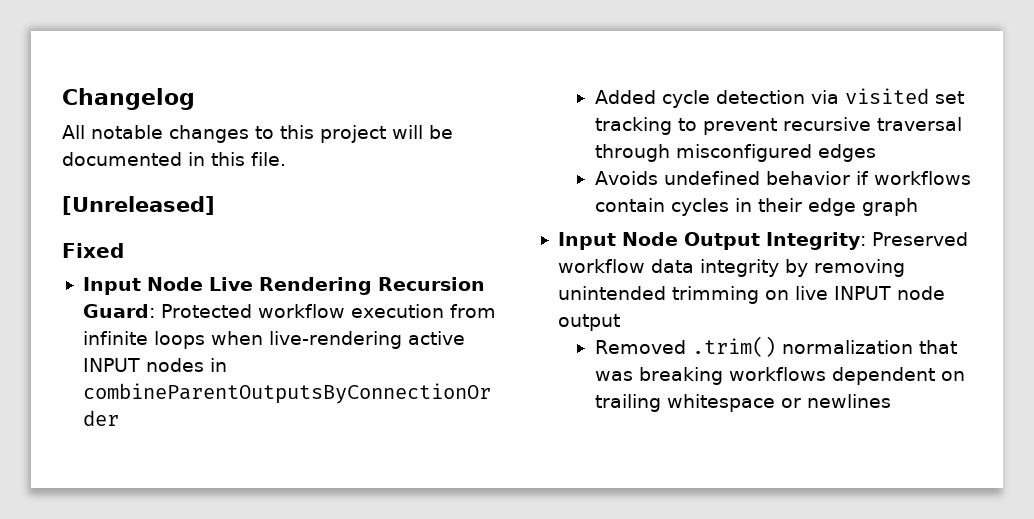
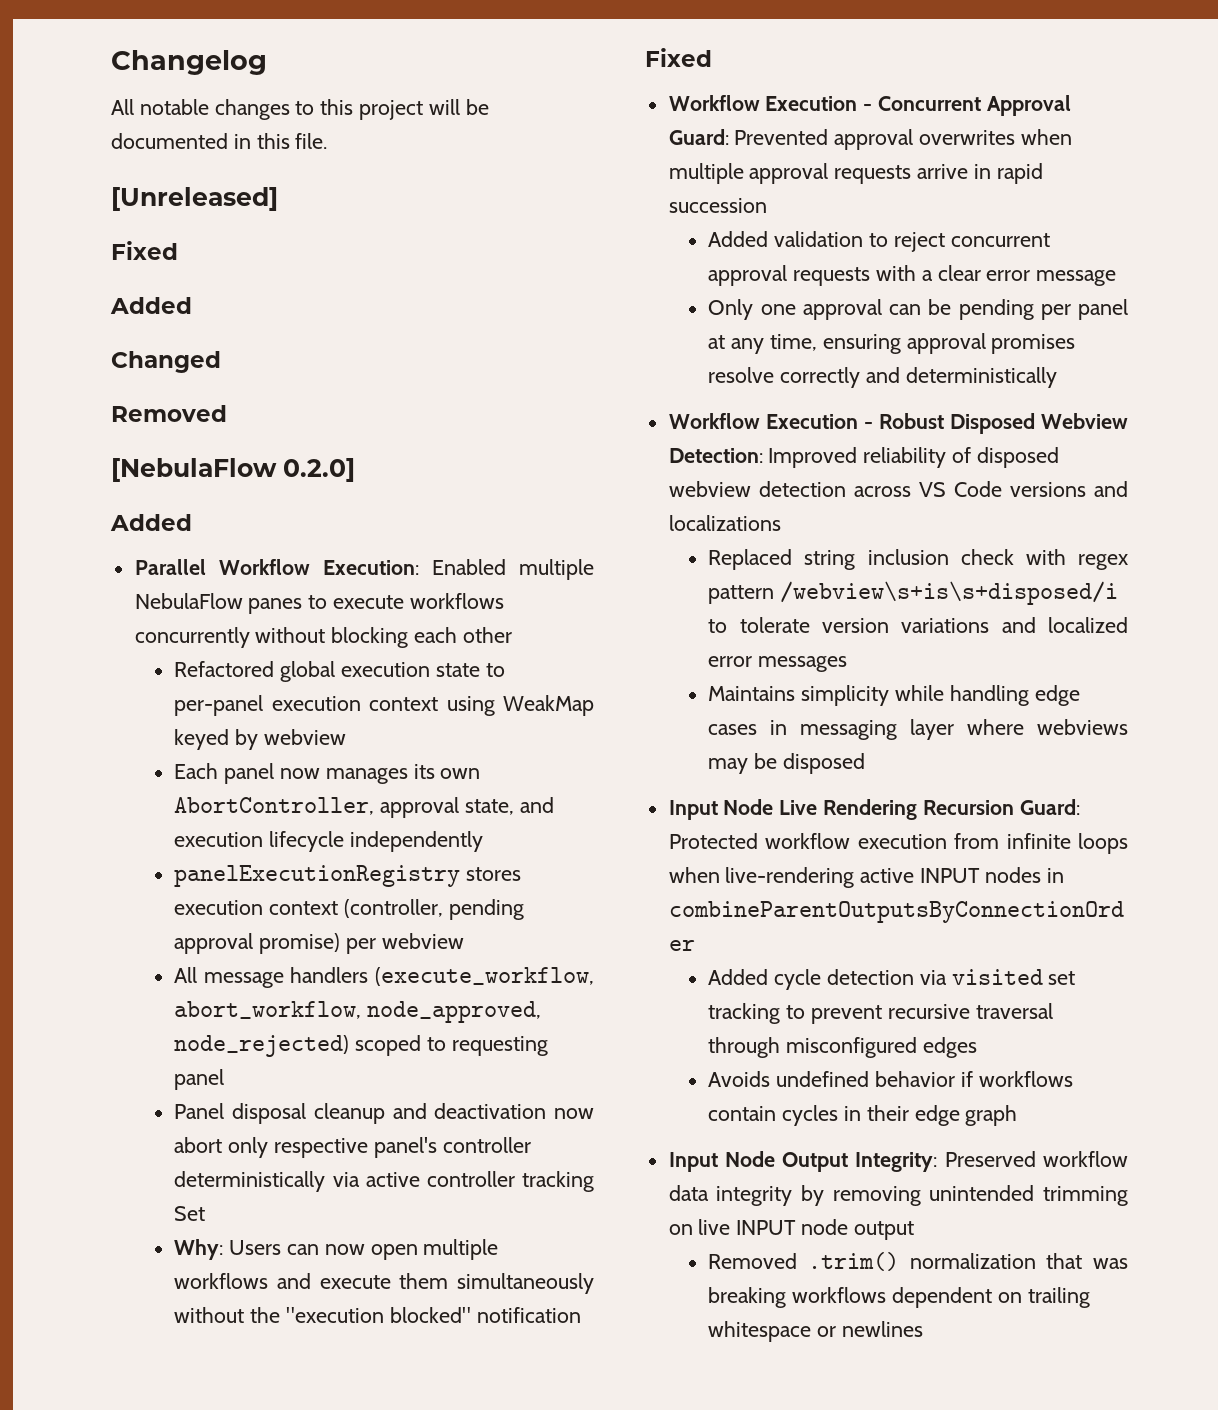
  [Unreleased]
  Fixed
+ Added
+ Changed
+ Removed
+ [NebulaFlow 0.2.0]
+ Added
+ Parallel Workflow Execution: Enabled multiple NebulaFlow panes to execute workflows concurrently without blocking each other
+ Refactored global execution state to per-panel execution context using WeakMap keyed by webview
+ Each panel now manages its own AbortController, approval state, and execution lifecycle independently
+ panelExecutionRegistry stores execution context (controller, pending approval promise) per webview
+ All message handlers (execute_workflow, abort_workflow, node_approved, node_rejected) scoped to requesting panel
+ Panel disposal cleanup and deactivation now abort only respective panel's controller deterministically via active controller tracking Set
+ Why: Users can now open multiple workflows and execute them simultaneously without the "execution blocked" notification
+ Fixed
+ Workflow Execution - Concurrent Approval Guard: Prevented approval overwrites when multiple approval requests arrive in rapid succession
+ Added validation to reject concurrent approval requests with a clear error message
+ Only one approval can be pending per panel at any time, ensuring approval promises resolve correctly and deterministically
+ Workflow Execution - Robust Disposed Webview Detection: Improved reliability of disposed webview detection across VS Code versions and localizations
+ Replaced string inclusion check with regex pattern /webview\s+is\s+disposed/i to tolerate version variations and localized error messages
+ Maintains simplicity while handling edge cases in messaging layer where webviews may be disposed

